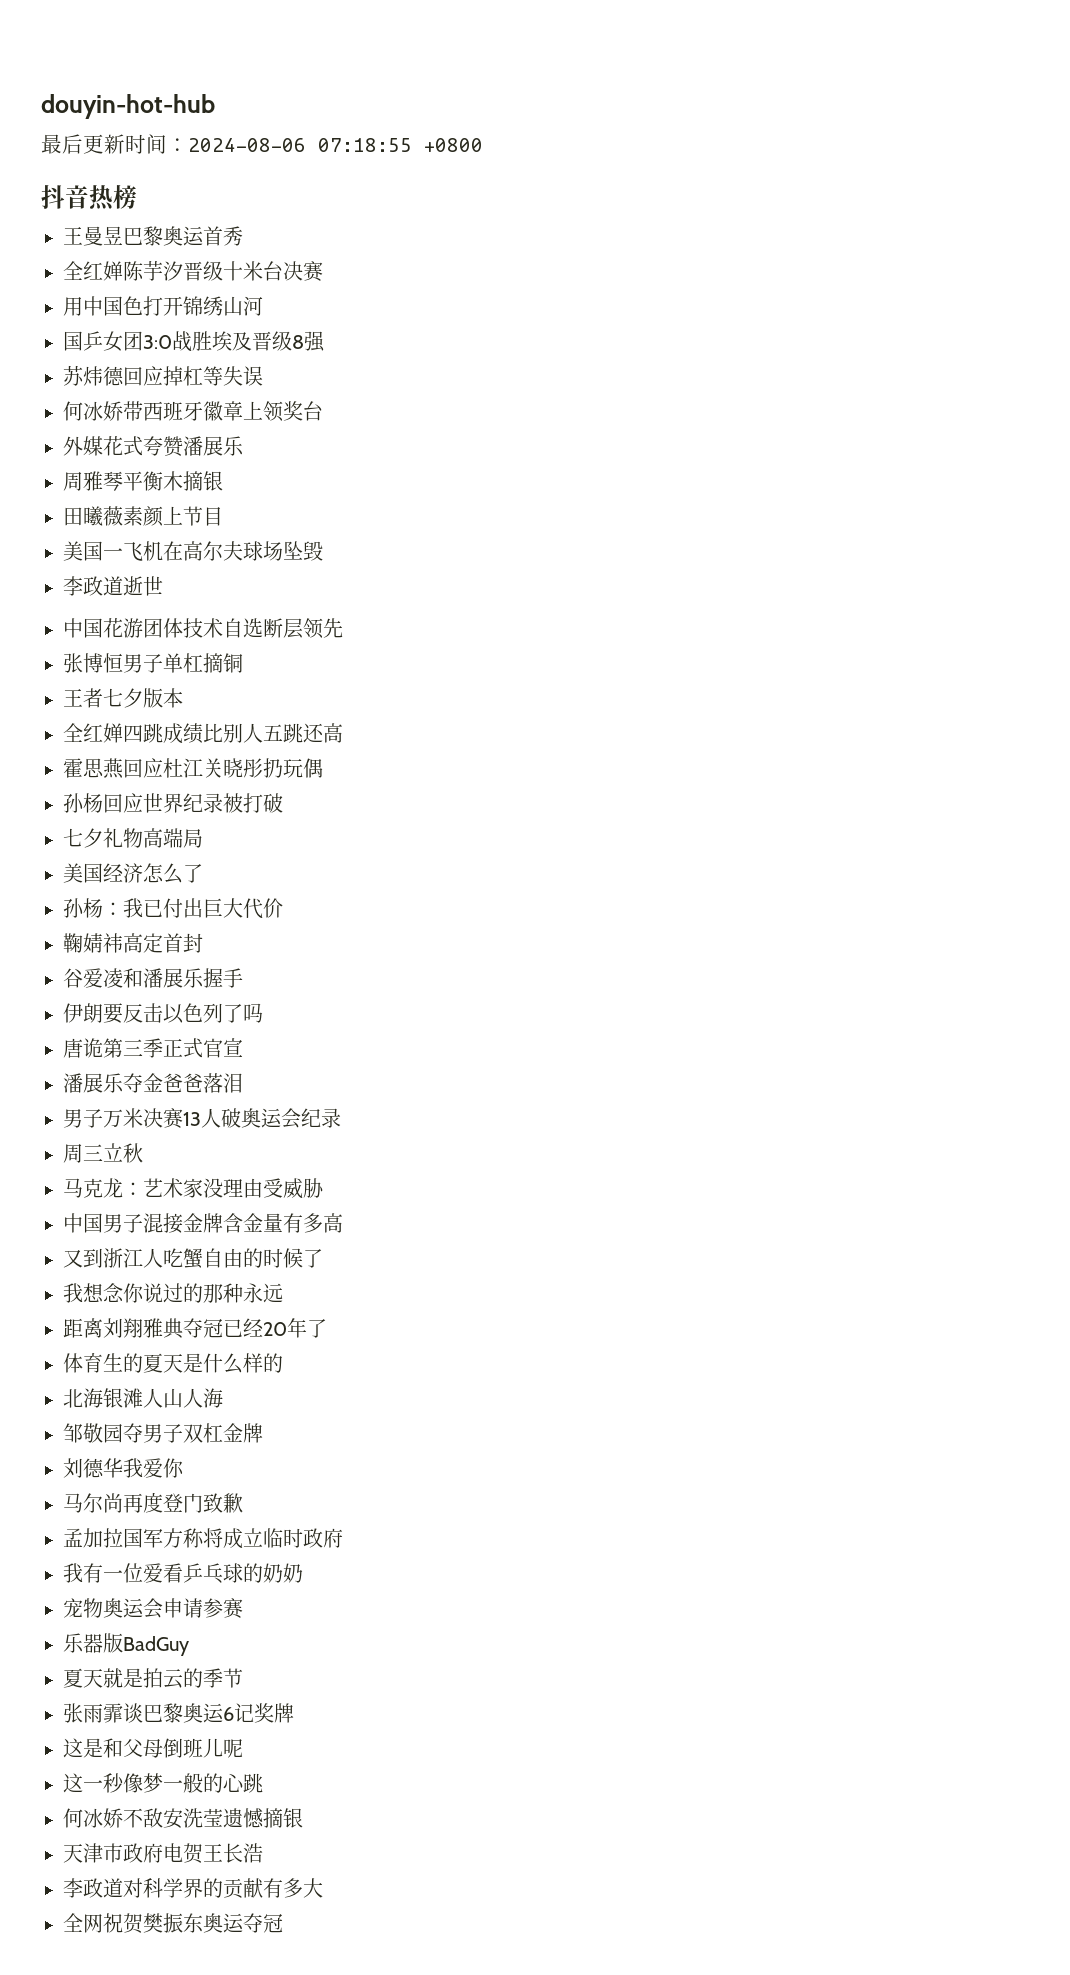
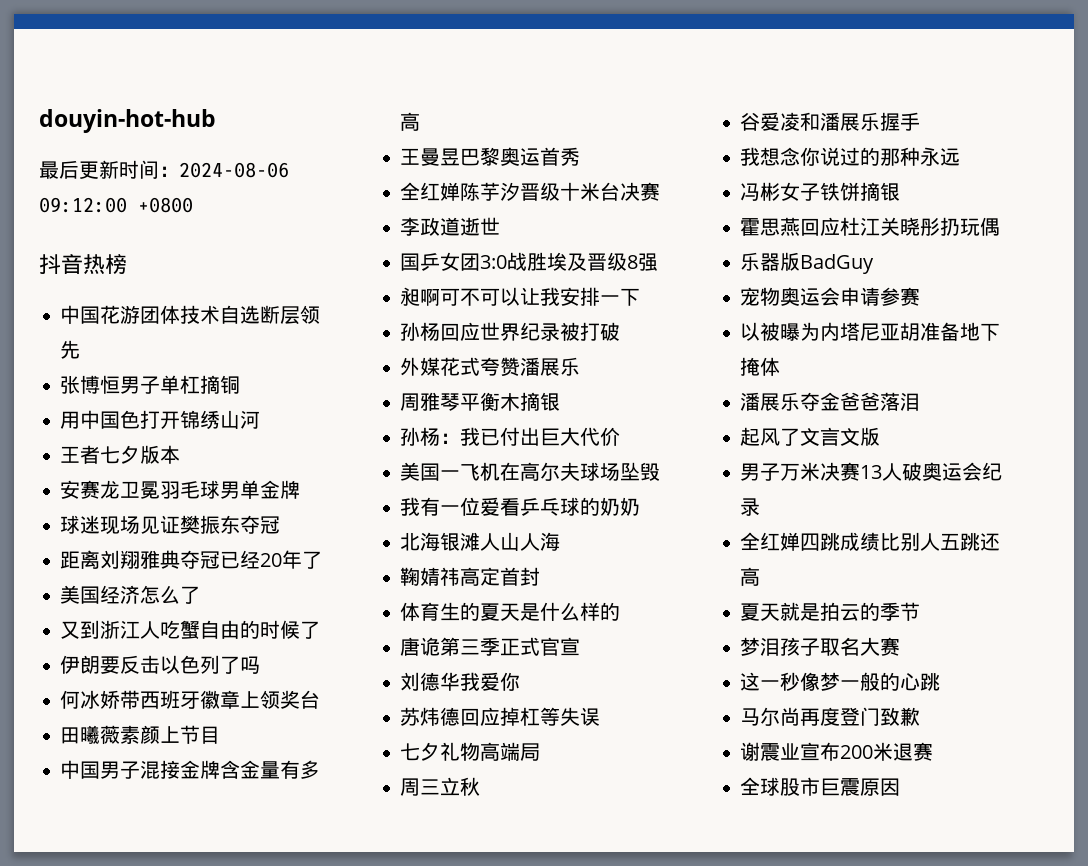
- 最后更新时间：2024-08-06 07:18:55 +0800
+ 最后更新时间：2024-08-06 09:12:00 +0800
- 王曼昱巴黎奥运首秀
- 全红婵陈芋汐晋级十米台决赛
- 用中国色打开锦绣山河
- 国乒女团3:0战胜埃及晋级8强
- 苏炜德回应掉杠等失误
- 何冰娇带西班牙徽章上领奖台
- 外媒花式夸赞潘展乐
- 周雅琴平衡木摘银
- 田曦薇素颜上节目
- 美国一飞机在高尔夫球场坠毁
- 李政道逝世
+ 用中国色打开锦绣山河
  王者七夕版本
+ 安赛龙卫冕羽毛球男单金牌
+ 球迷现场见证樊振东夺冠
+ 距离刘翔雅典夺冠已经20年了
+ 美国经济怎么了
+ 又到浙江人吃蟹自由的时候了
+ 伊朗要反击以色列了吗
+ 何冰娇带西班牙徽章上领奖台
+ 田曦薇素颜上节目
+ 中国男子混接金牌含金量有多高
+ 王曼昱巴黎奥运首秀
+ 全红婵陈芋汐晋级十米台决赛
+ 李政道逝世
+ 国乒女团3:0战胜埃及晋级8强
+ 昶啊可不可以让我安排一下
+ 孙杨回应世界纪录被打破
+ 外媒花式夸赞潘展乐
+ 周雅琴平衡木摘银
+ 孙杨：我已付出巨大代价
+ 美国一飞机在高尔夫球场坠毁
+ 我有一位爱看乒乓球的奶奶
+ 北海银滩人山人海
+ 鞠婧祎高定首封
+ 体育生的夏天是什么样的
+ 唐诡第三季正式官宣
+ 刘德华我爱你
+ 苏炜德回应掉杠等失误
+ 七夕礼物高端局
+ 周三立秋
+ 谷爱凌和潘展乐握手
+ 我想念你说过的那种永远
+ 冯彬女子铁饼摘银
+ 霍思燕回应杜江关晓彤扔玩偶
+ 乐器版BadGuy
+ 宠物奥运会申请参赛
+ 以被曝为内塔尼亚胡准备地下掩体
+ 潘展乐夺金爸爸落泪
+ 起风了文言文版
+ 男子万米决赛13人破奥运会纪录
- 霍思燕回应杜江关晓彤扔玩偶
- 孙杨回应世界纪录被打破
- 七夕礼物高端局
- 美国经济怎么了
- 孙杨：我已付出巨大代价
- 鞠婧祎高定首封
- 谷爱凌和潘展乐握手
- 伊朗要反击以色列了吗
- 唐诡第三季正式官宣
- 潘展乐夺金爸爸落泪
- 男子万米决赛13人破奥运会纪录
- 周三立秋
- 马克龙：艺术家没理由受威胁
- 中国男子混接金牌含金量有多高
- 又到浙江人吃蟹自由的时候了
- 我想念你说过的那种永远
- 距离刘翔雅典夺冠已经20年了
- 体育生的夏天是什么样的
- 北海银滩人山人海
- 邹敬园夺男子双杠金牌
- 刘德华我爱你
- 马尔尚再度登门致歉
- 孟加拉国军方称将成立临时政府
- 我有一位爱看乒乓球的奶奶
- 宠物奥运会申请参赛
- 乐器版BadGuy
- 张雨霏谈巴黎奥运6记奖牌
- 这是和父母倒班儿呢
+ 梦泪孩子取名大赛
- 何冰娇不敌安洗莹遗憾摘银
- 天津市政府电贺王长浩
- 李政道对科学界的贡献有多大
- 全网祝贺樊振东奥运夺冠
+ 马尔尚再度登门致歉
+ 谢震业宣布200米退赛
+ 全球股市巨震原因

